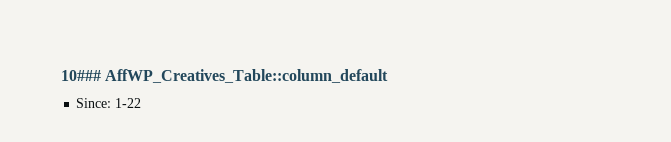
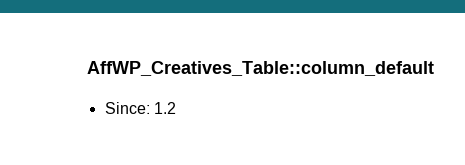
- 10### AffWP_Creatives_Table::column_default
+ AffWP_Creatives_Table::column_default
- Since: 1-22
+ Since: 1.2

